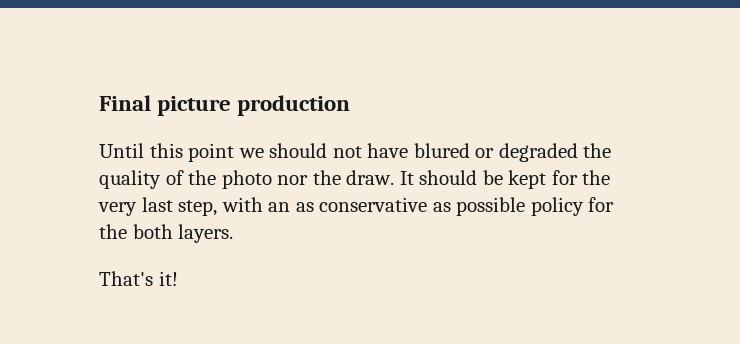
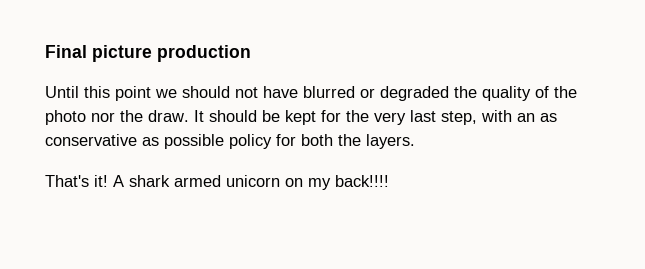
- Until this point we should not have blured or degraded the quality of the photo nor the draw.
+ Until this point we should not have blurred or degraded the quality of the photo nor the draw.
- It should be kept for the very last step, with an as conservative as possible policy for the both layers.
+ It should be kept for the very last step, with an as conservative as possible policy for both the layers.
+ A shark armed unicorn on my back!!!!

